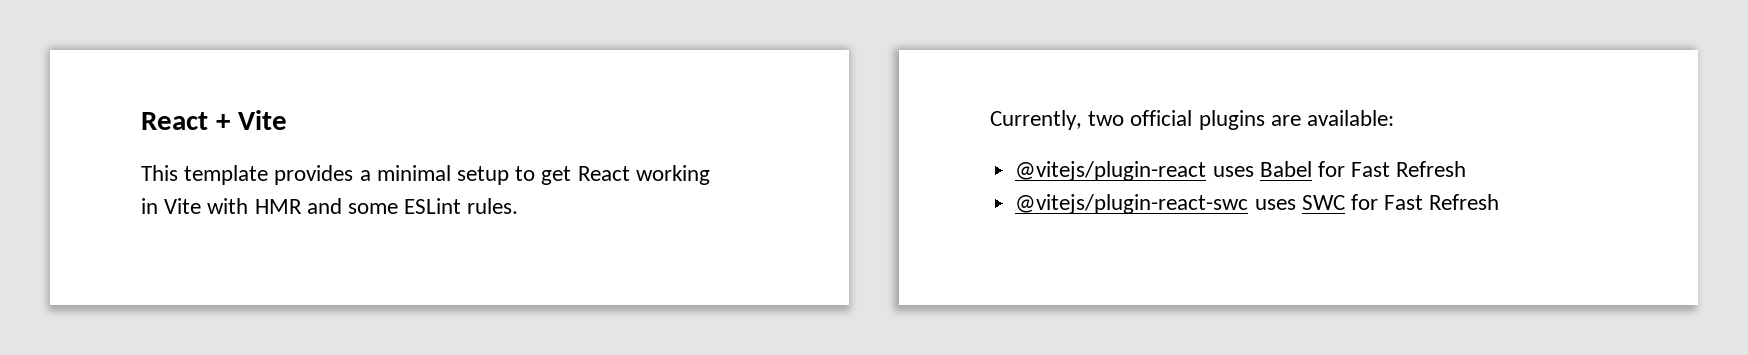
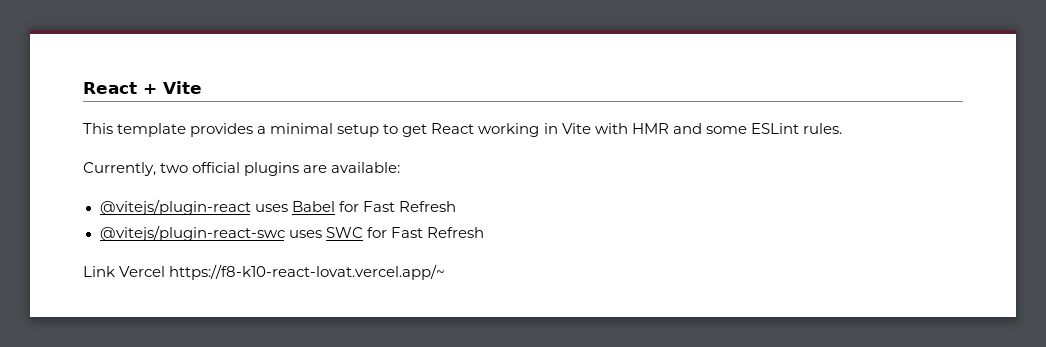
+ Link Vercel https://f8-k10-react-lovat.vercel.app/~

